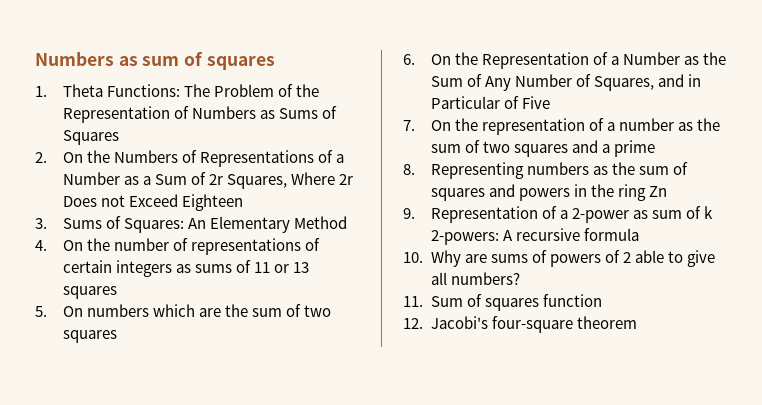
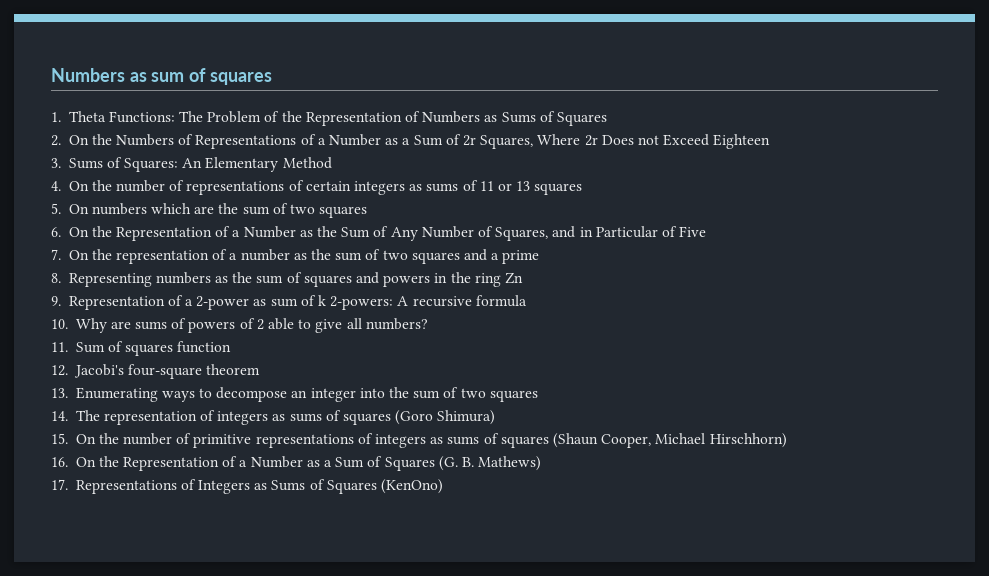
+ 13. Enumerating ways to decompose an integer into the sum of two squares
+ 14. The representation of integers as sums of squares (Goro Shimura)
+ 15. On the number of primitive representations of integers as sums of squares (Shaun Cooper, Michael Hirschhorn)
+ 16. On the Representation of a Number as a Sum of Squares (G. B. Mathews)
+ 17. Representations of Integers as Sums of Squares (KenOno)

